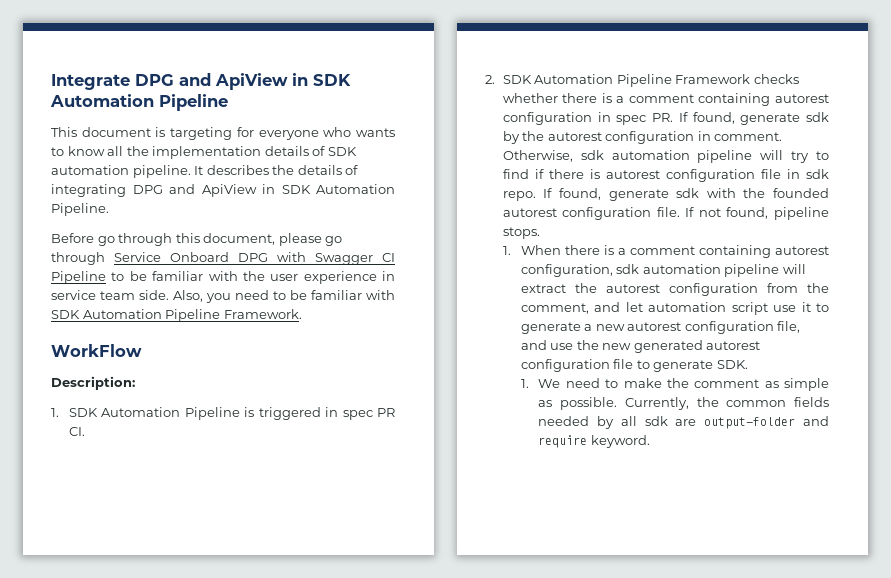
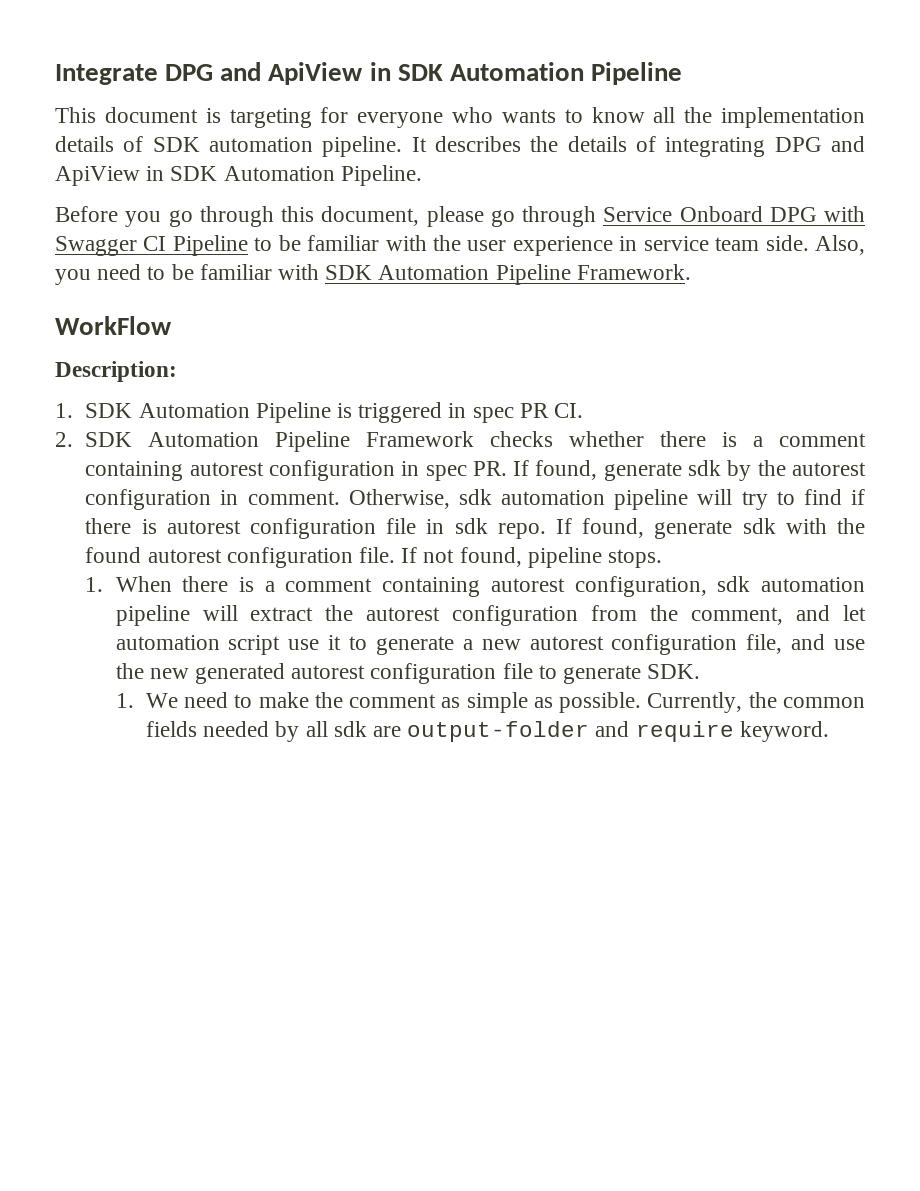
- Before go through this document, please go through Service Onboard DPG with Swagger CI Pipeline to be familiar with the user experience in service team side.
+ Before you go through this document, please go through Service Onboard DPG with Swagger CI Pipeline to be familiar with the user experience in service team side.
- If found, generate sdk with the founded autorest configuration file.
+ If found, generate sdk with the found autorest configuration file.

